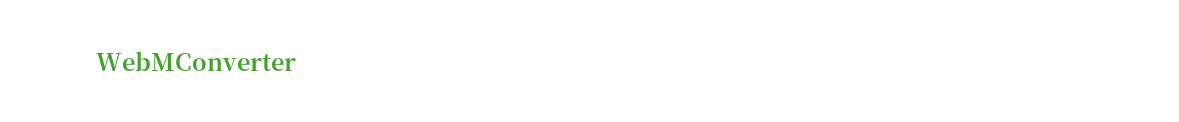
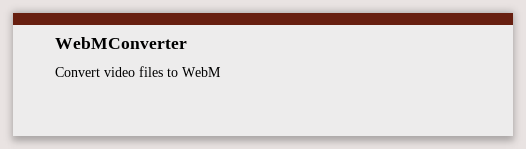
+ Convert video files to WebM

